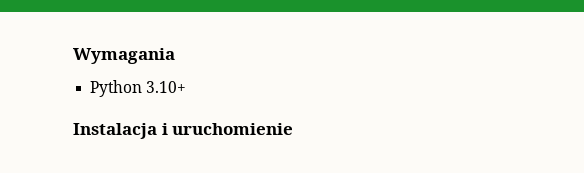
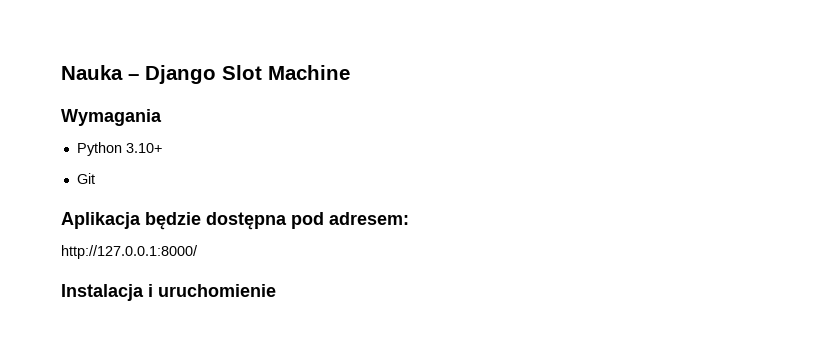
+ Nauka – Django Slot Machine
  Wymagania
  Python 3.10+
+ Git
+ Aplikacja będzie dostępna pod adresem:
+ http://127.0.0.1:8000/

